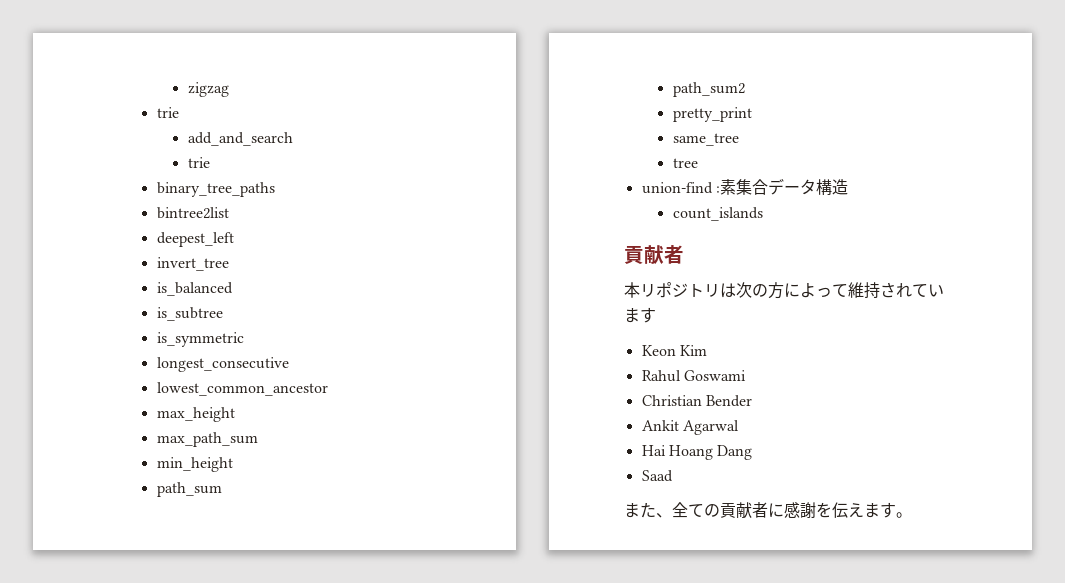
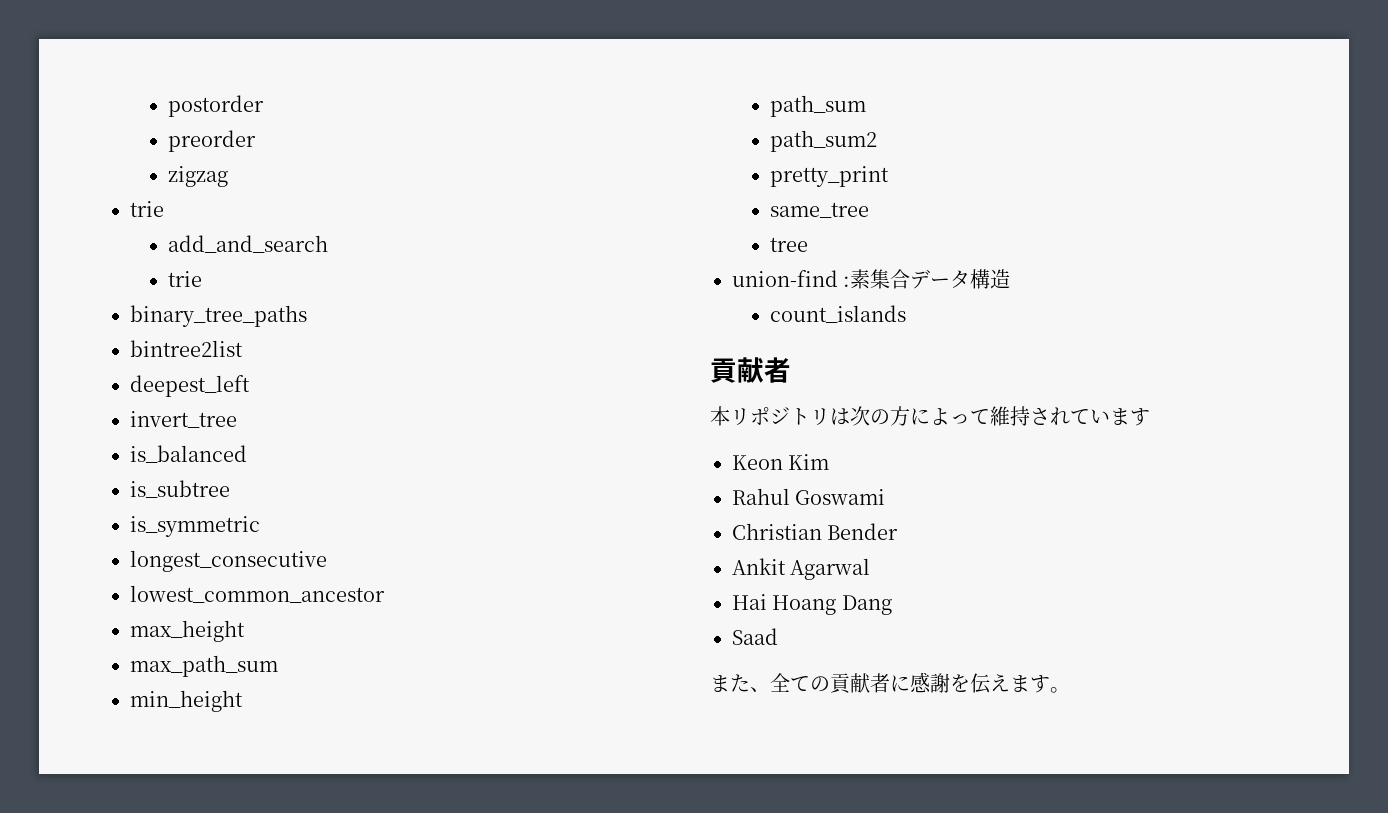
+ postorder
+ preorder

